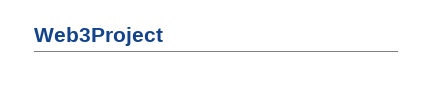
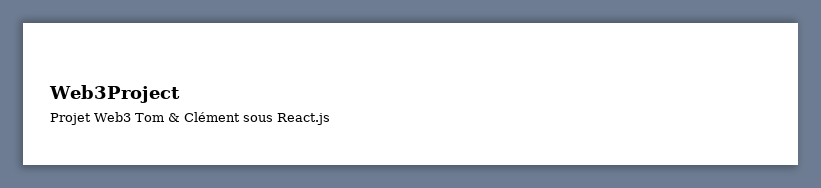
+ Projet Web3 Tom & Clément sous React.js

